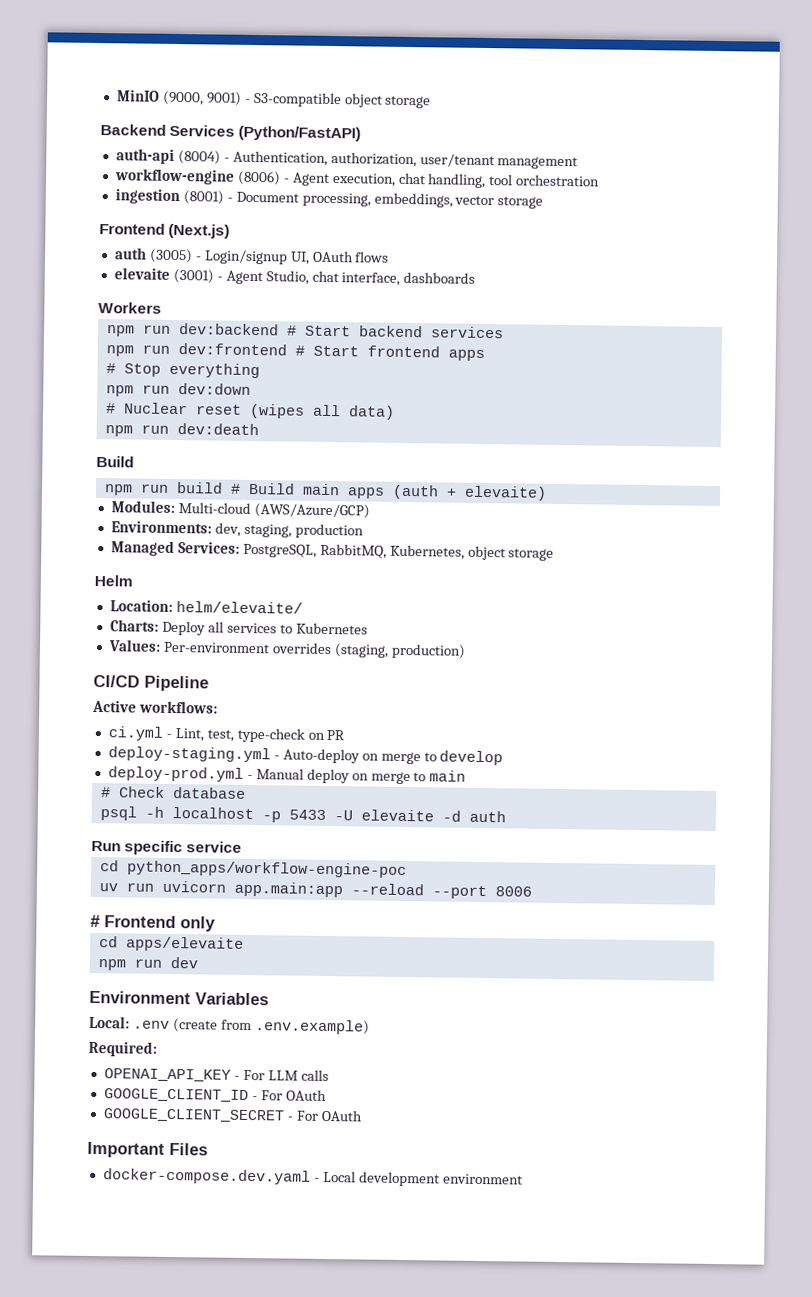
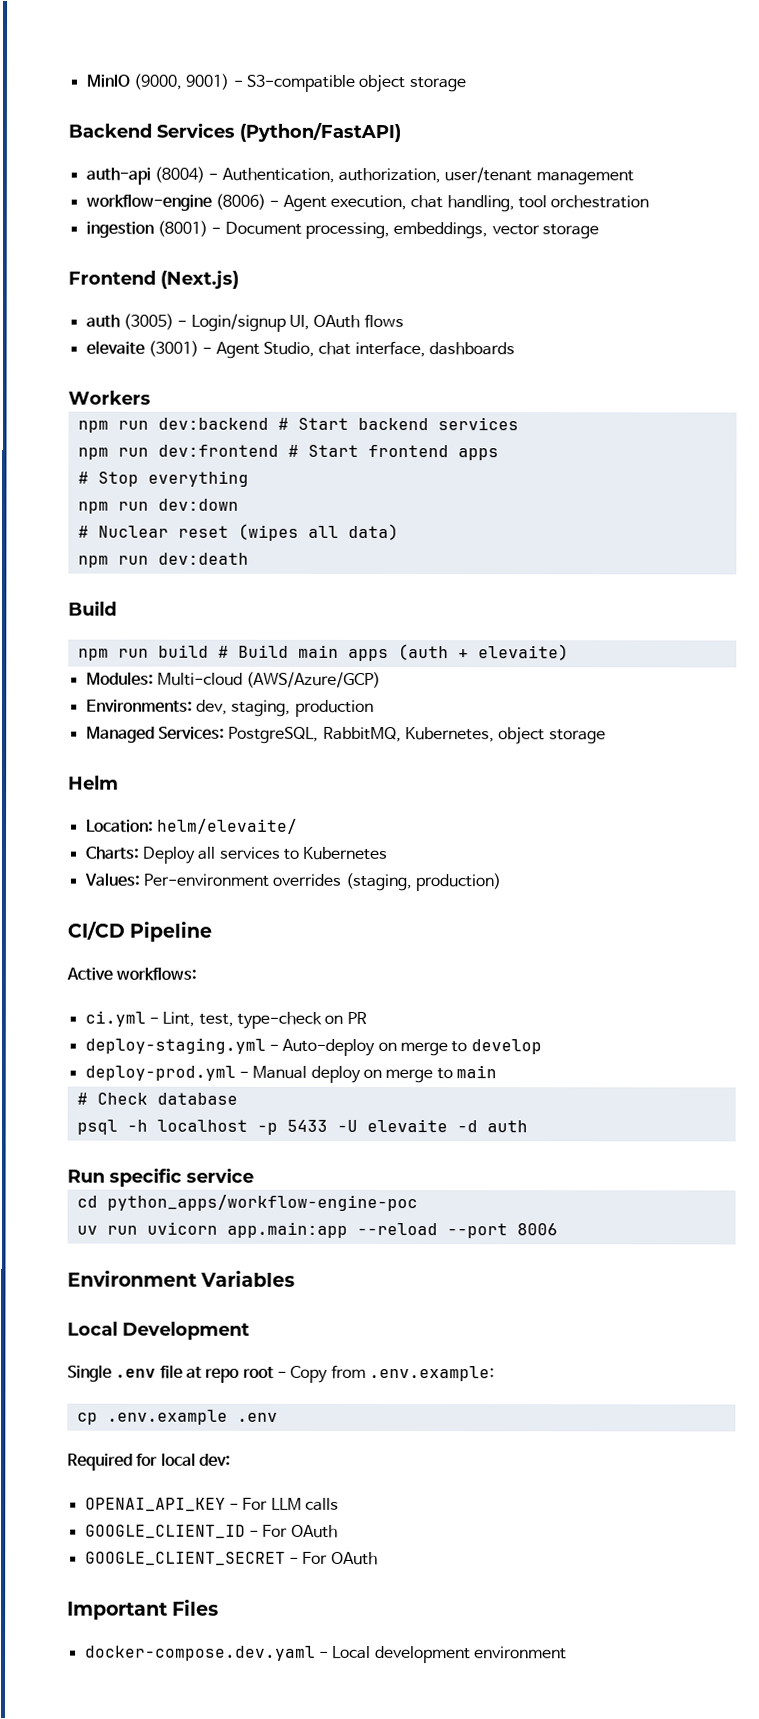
- # Frontend only
- cd apps/elevaite
- npm run dev
  Environment Variables
- Local: .env (create from .env.example)
- Required:
+ Local Development
+ Single .env file at repo root - Copy from .env.example:
+ cp .env.example .env
+ Required for local dev:

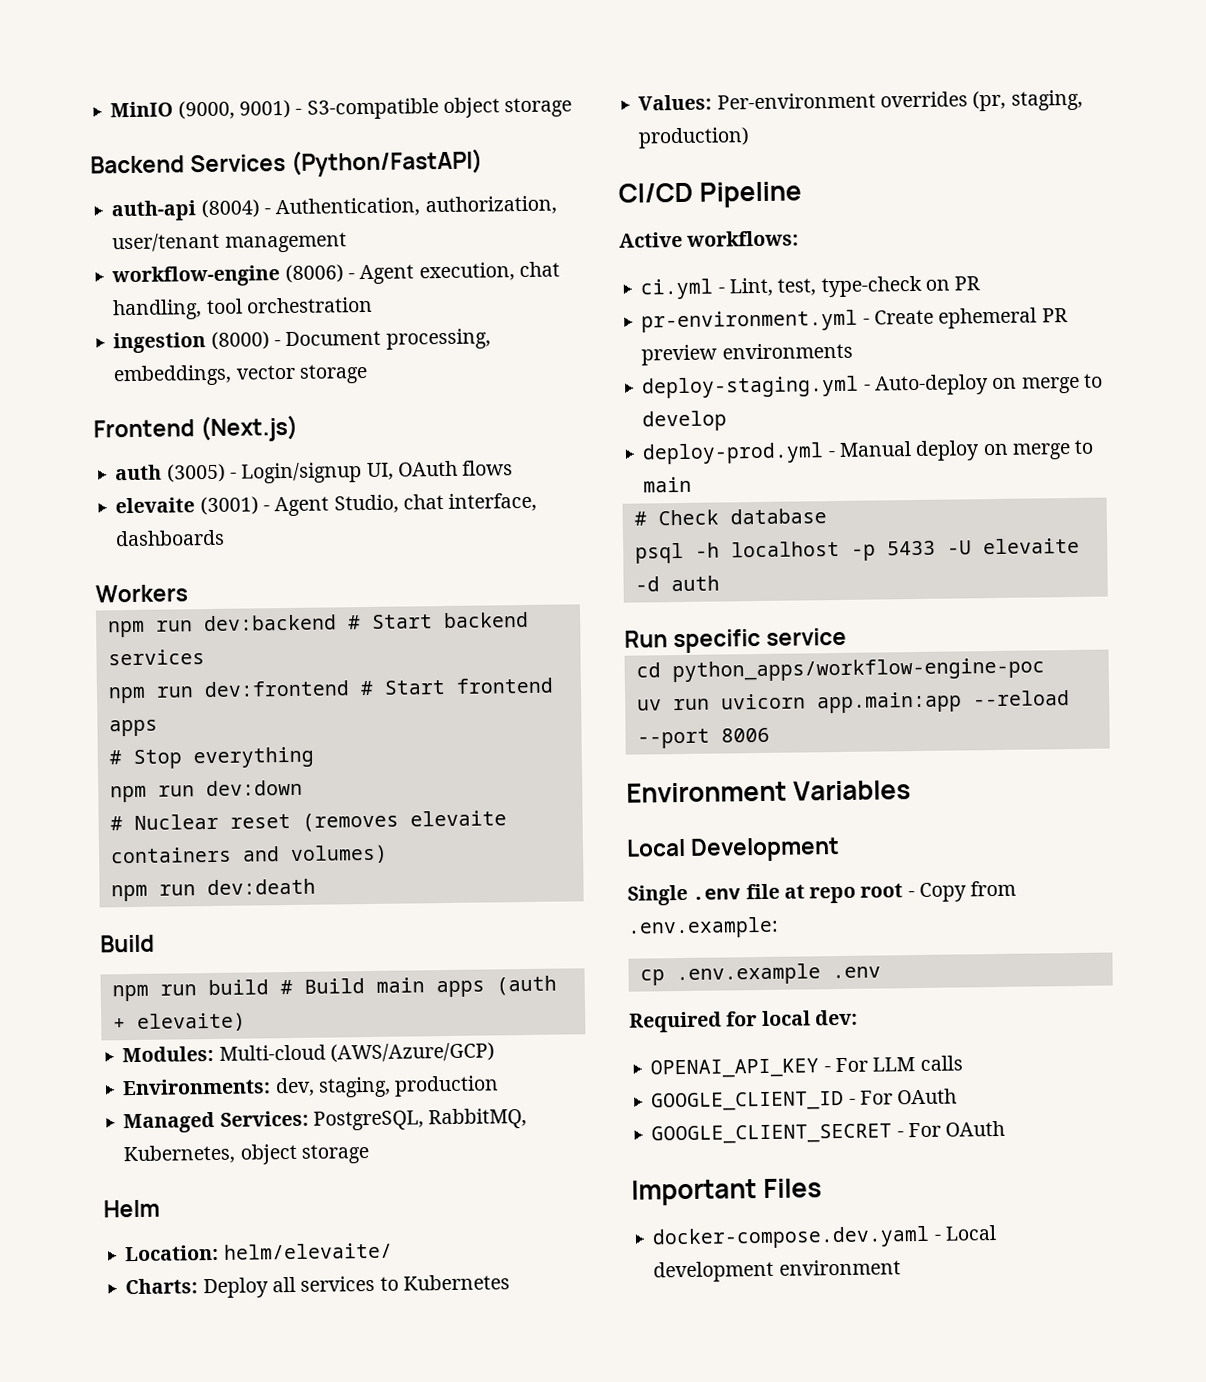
- ingestion (8001) - Document processing, embeddings, vector storage
+ ingestion (8000) - Document processing, embeddings, vector storage
- # Nuclear reset (wipes all data)
+ # Nuclear reset (removes elevaite containers and volumes)
- Values: Per-environment overrides (staging, production)
+ Values: Per-environment overrides (pr, staging, production)
+ pr-environment.yml - Create ephemeral PR preview environments

